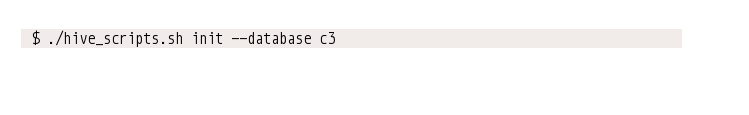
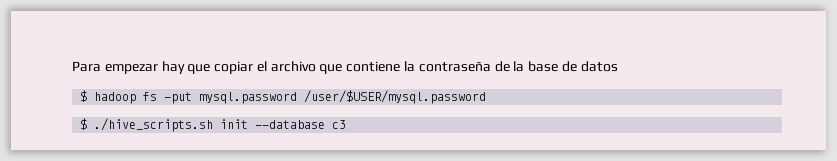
+ Para empezar hay que copiar el archivo que contiene la contraseña de la base de datos
+ $ hadoop fs -put mysql.password /user/$USER/mysql.password

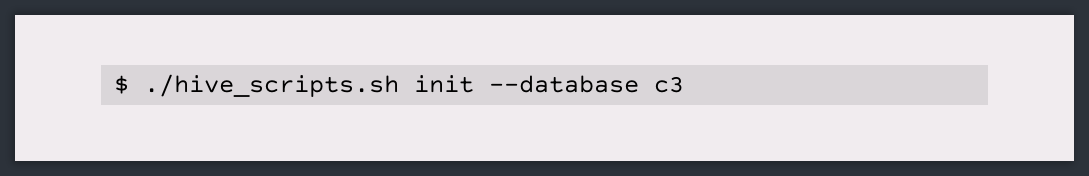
- Para empezar hay que copiar el archivo que contiene la contraseña de la base de datos
- $ hadoop fs -put mysql.password /user/$USER/mysql.password

